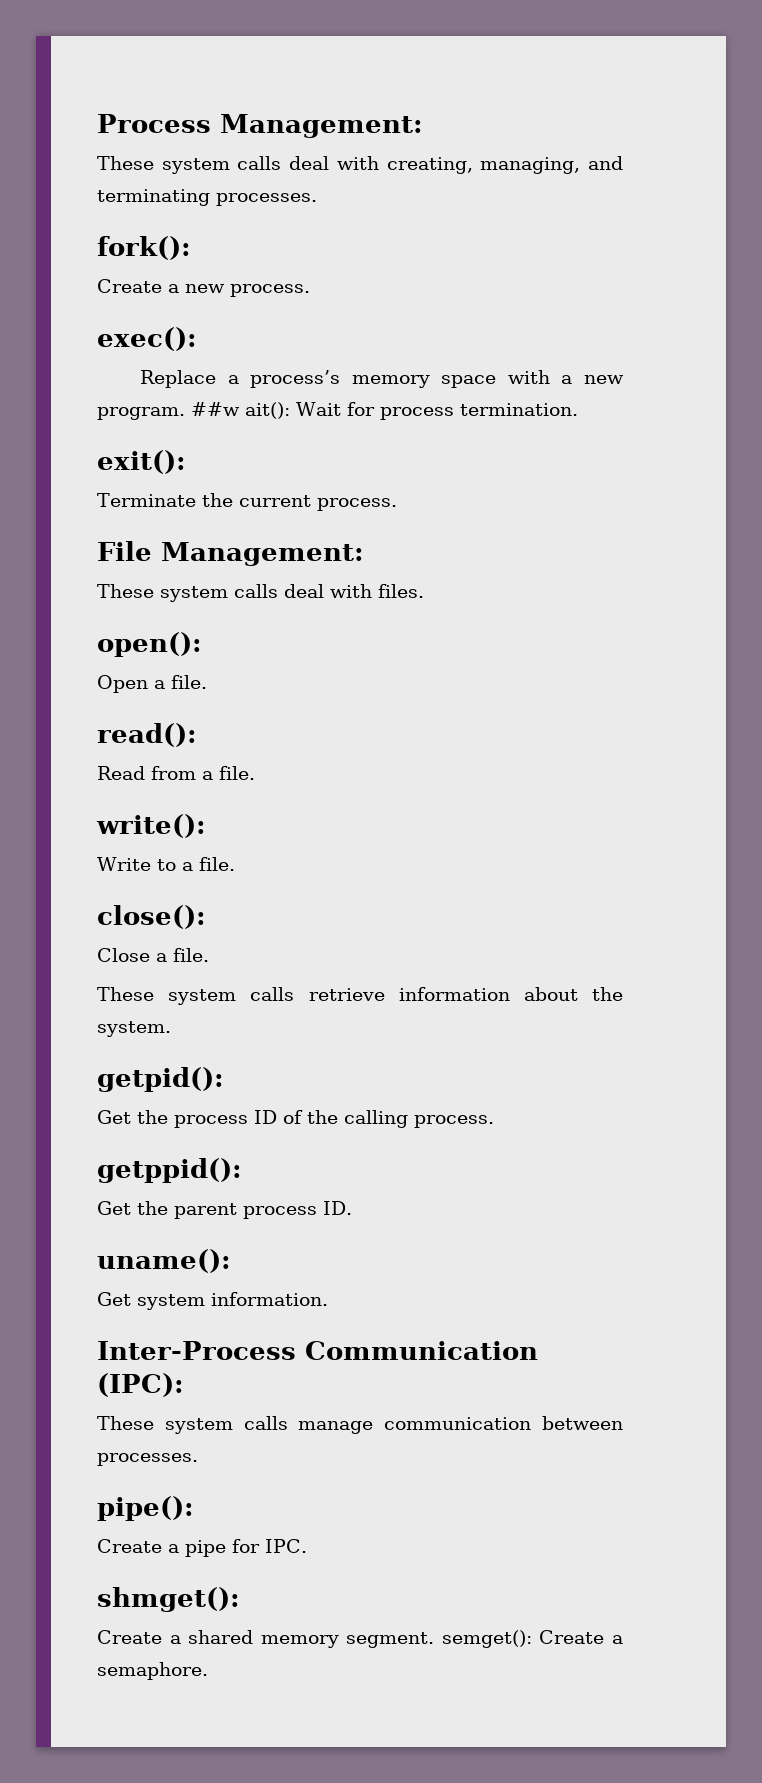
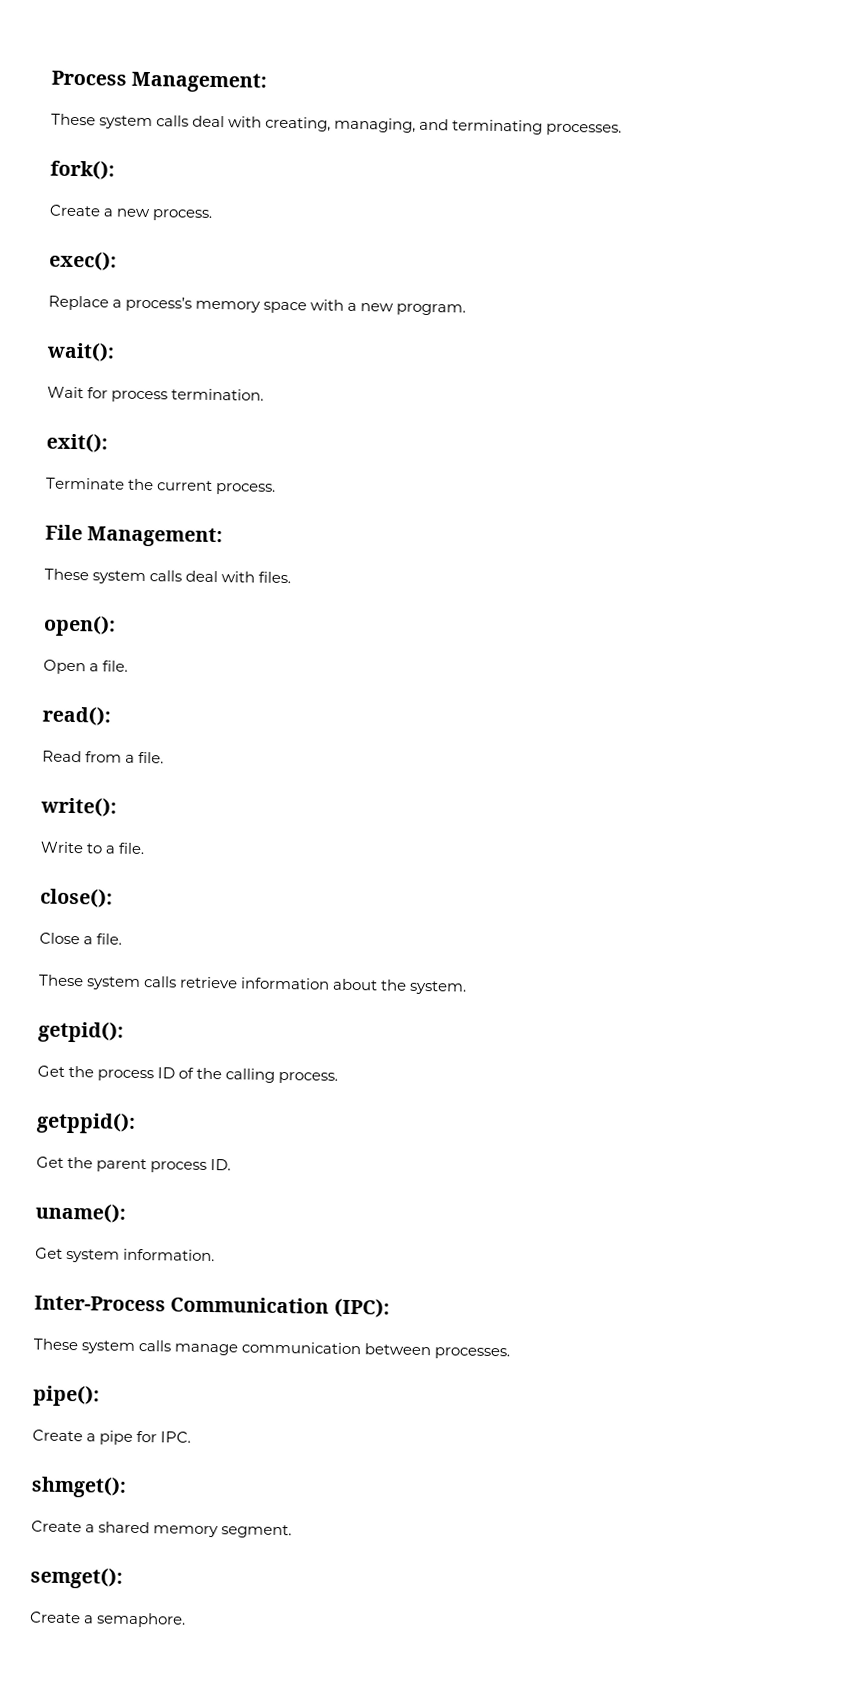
- Replace a process’s memory space with a new program. ##w ait(): Wait for process termination.
+ Replace a process’s memory space with a new program.
+ wait():
+ Wait for process termination.
- Create a shared memory segment. semget(): Create a semaphore.
+ Create a shared memory segment.
+ semget():
+ Create a semaphore.

